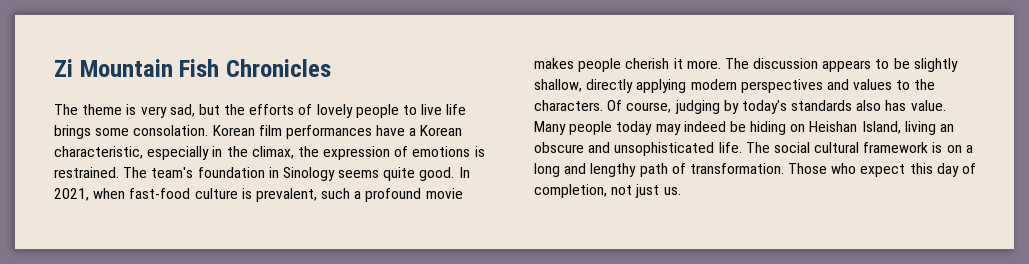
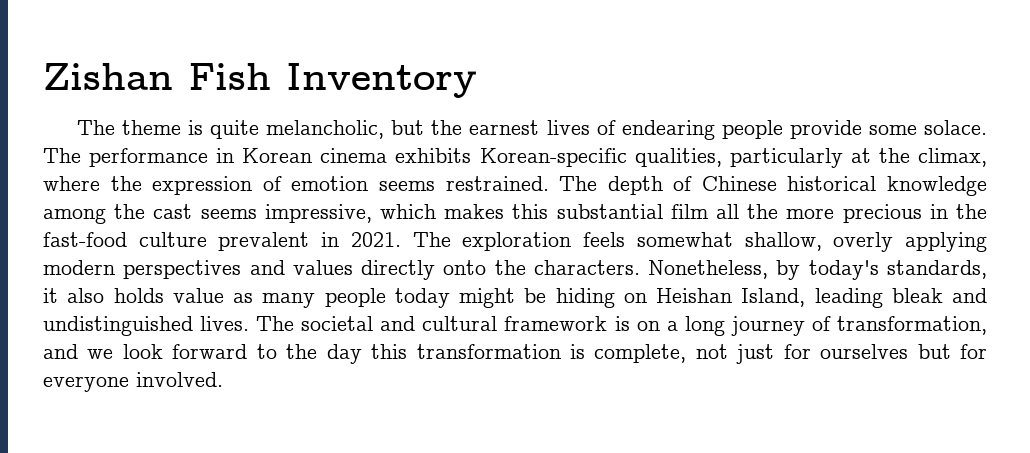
- Zi Mountain Fish Chronicles
+ Zishan Fish Inventory
- The theme is very sad, but the efforts of lovely people to live life brings some consolation. Korean film performances have a Korean characteristic, especially in the climax, the expression of emotions is restrained. The team's foundation in Sinology seems quite good. In 2021, when fast-food culture is prevalent, such a profound movie makes people cherish it more. The discussion appears to be slightly shallow, directly applying modern perspectives and values to the characters. Of course, judging by today's standards also has value. Many people today may indeed be hiding on Heishan Island, living an obscure and unsophisticated life. The social cultural framework is on a long and lengthy path of transformation. Those who expect this day of completion, not just us.
+ The theme is quite melancholic, but the earnest lives of endearing people provide some solace. The performance in Korean cinema exhibits Korean-specific qualities, particularly at the climax, where the expression of emotion seems restrained. The depth of Chinese historical knowledge among the cast seems impressive, which makes this substantial film all the more precious in the fast-food culture prevalent in 2021. The exploration feels somewhat shallow, overly applying modern perspectives and values directly onto the characters. Nonetheless, by today's standards, it also holds value as many people today might be hiding on Heishan Island, leading bleak and undistinguished lives. The societal and cultural framework is on a long journey of transformation, and we look forward to the day this transformation is complete, not just for ourselves but for everyone involved.

